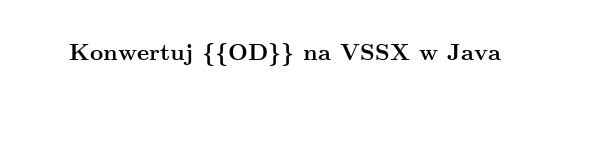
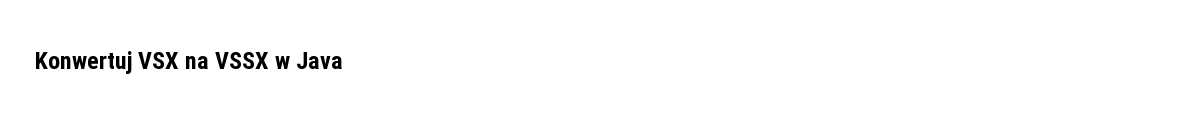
- Konwertuj {{OD}} na VSSX w Java
+ Konwertuj VSX na VSSX w Java

